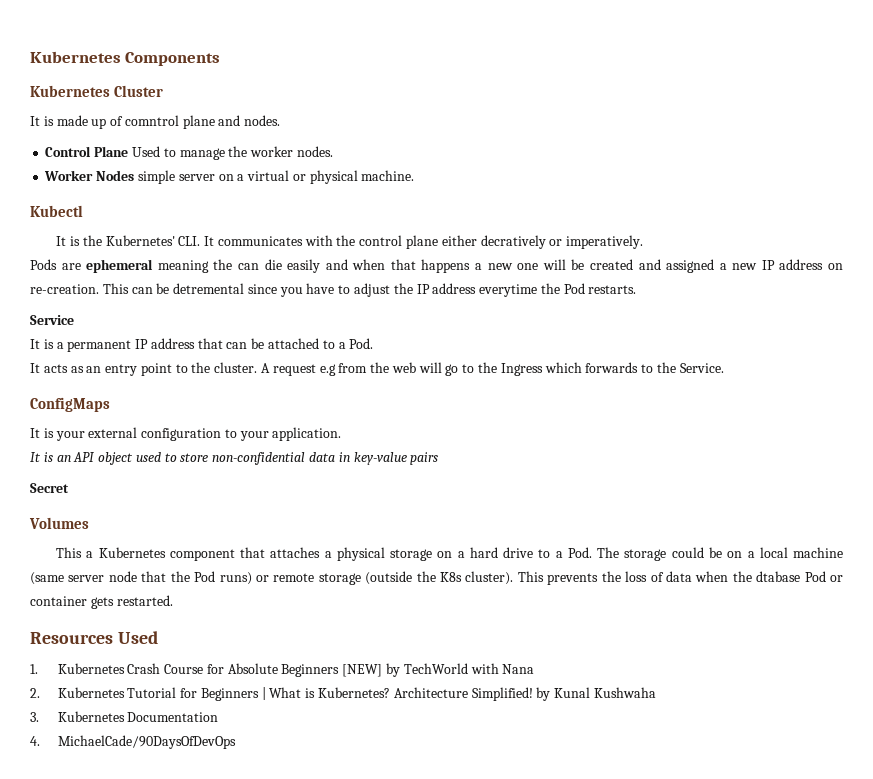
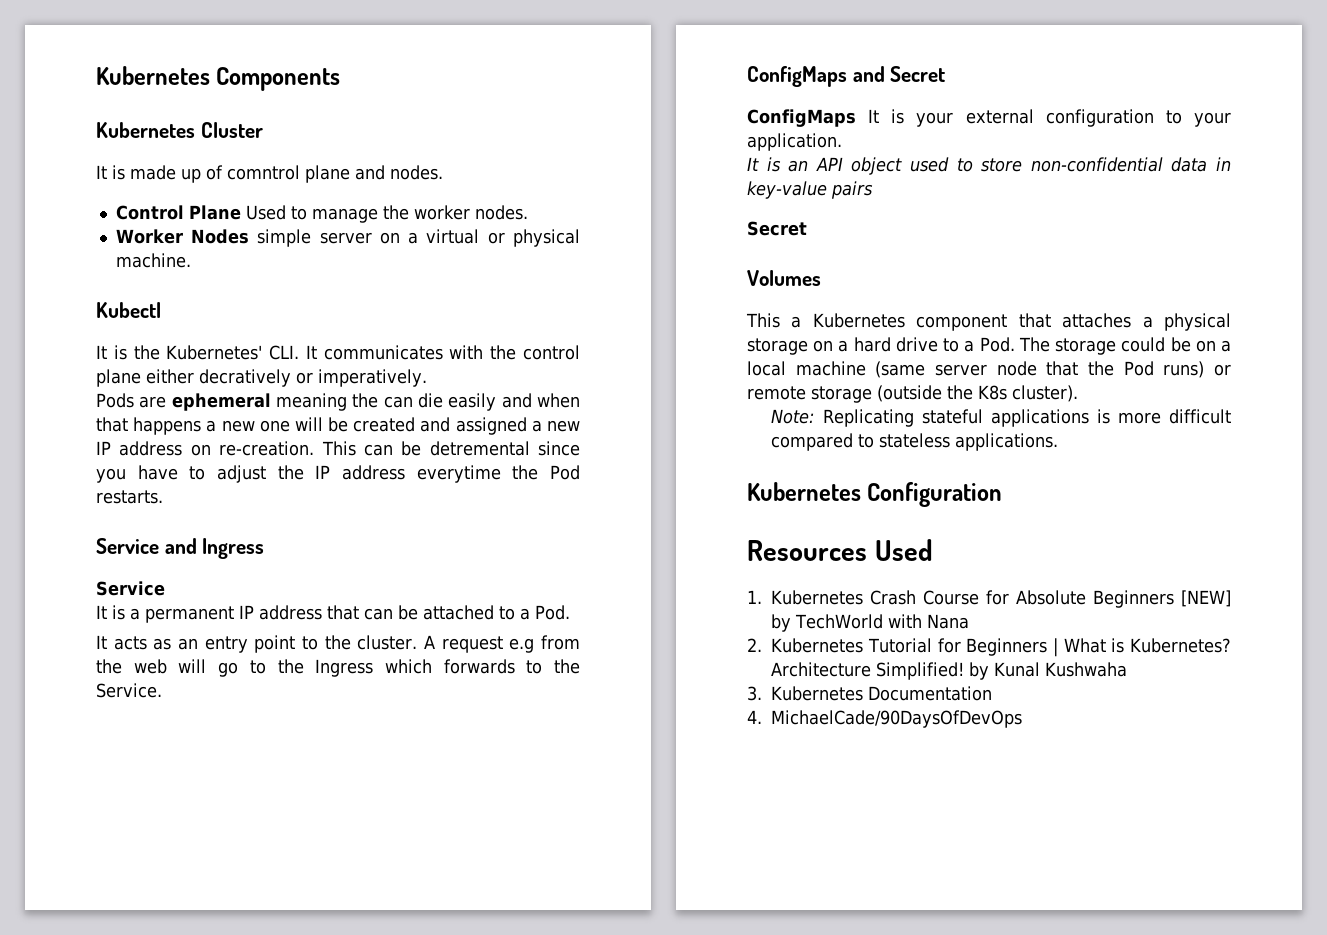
+ Service and Ingress
- ConfigMaps
- It is your external configuration to your application.
+ ConfigMaps and Secret
+ ConfigMaps It is your external configuration to your application.
- This a Kubernetes component that attaches a physical storage on a hard drive to a Pod. The storage could be on a local machine (same server node that the Pod runs) or remote storage (outside the K8s cluster). This prevents the loss of data when the dtabase Pod or container gets restarted.
+ This a Kubernetes component that attaches a physical storage on a hard drive to a Pod. The storage could be on a local machine (same server node that the Pod runs) or remote storage (outside the K8s cluster).
+ Note: Replicating stateful applications is more difficult compared to stateless applications.
+ Kubernetes Configuration

